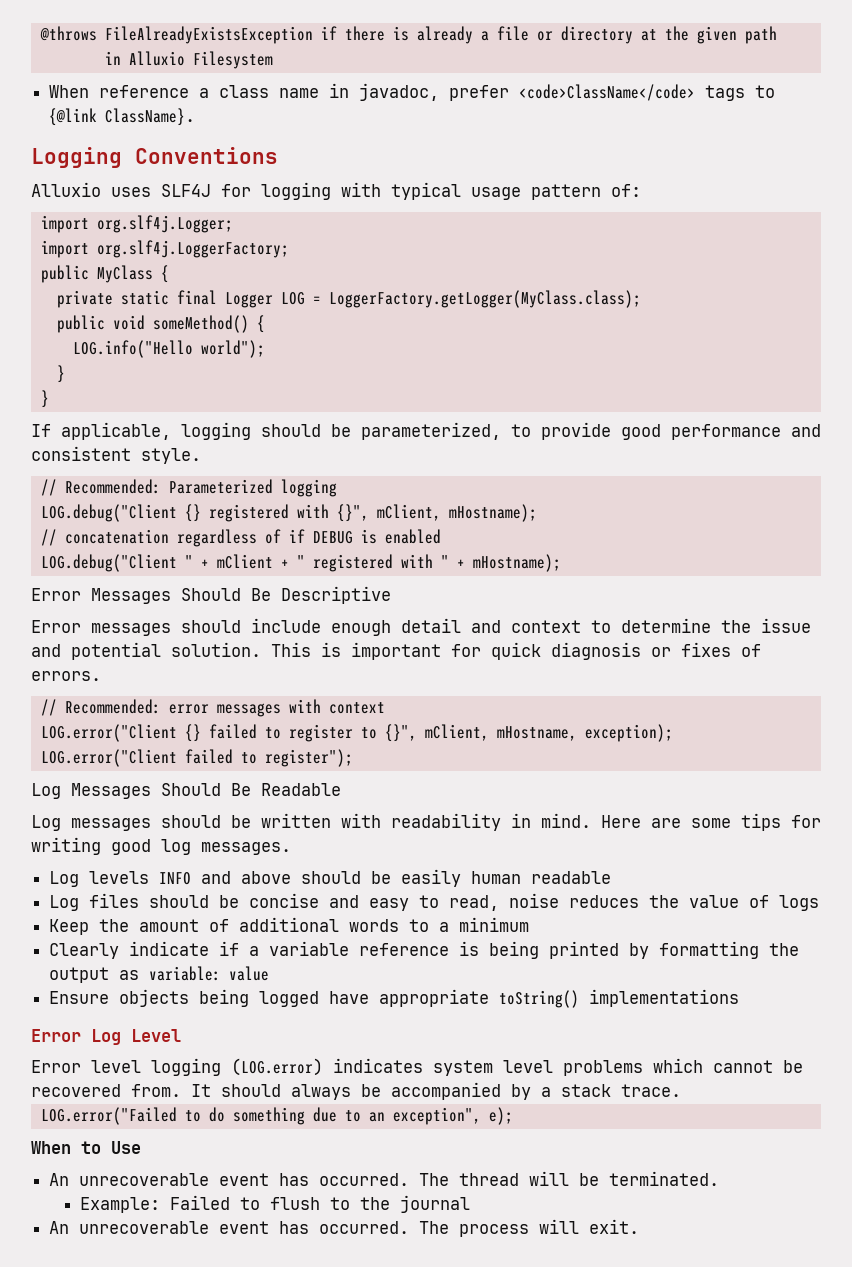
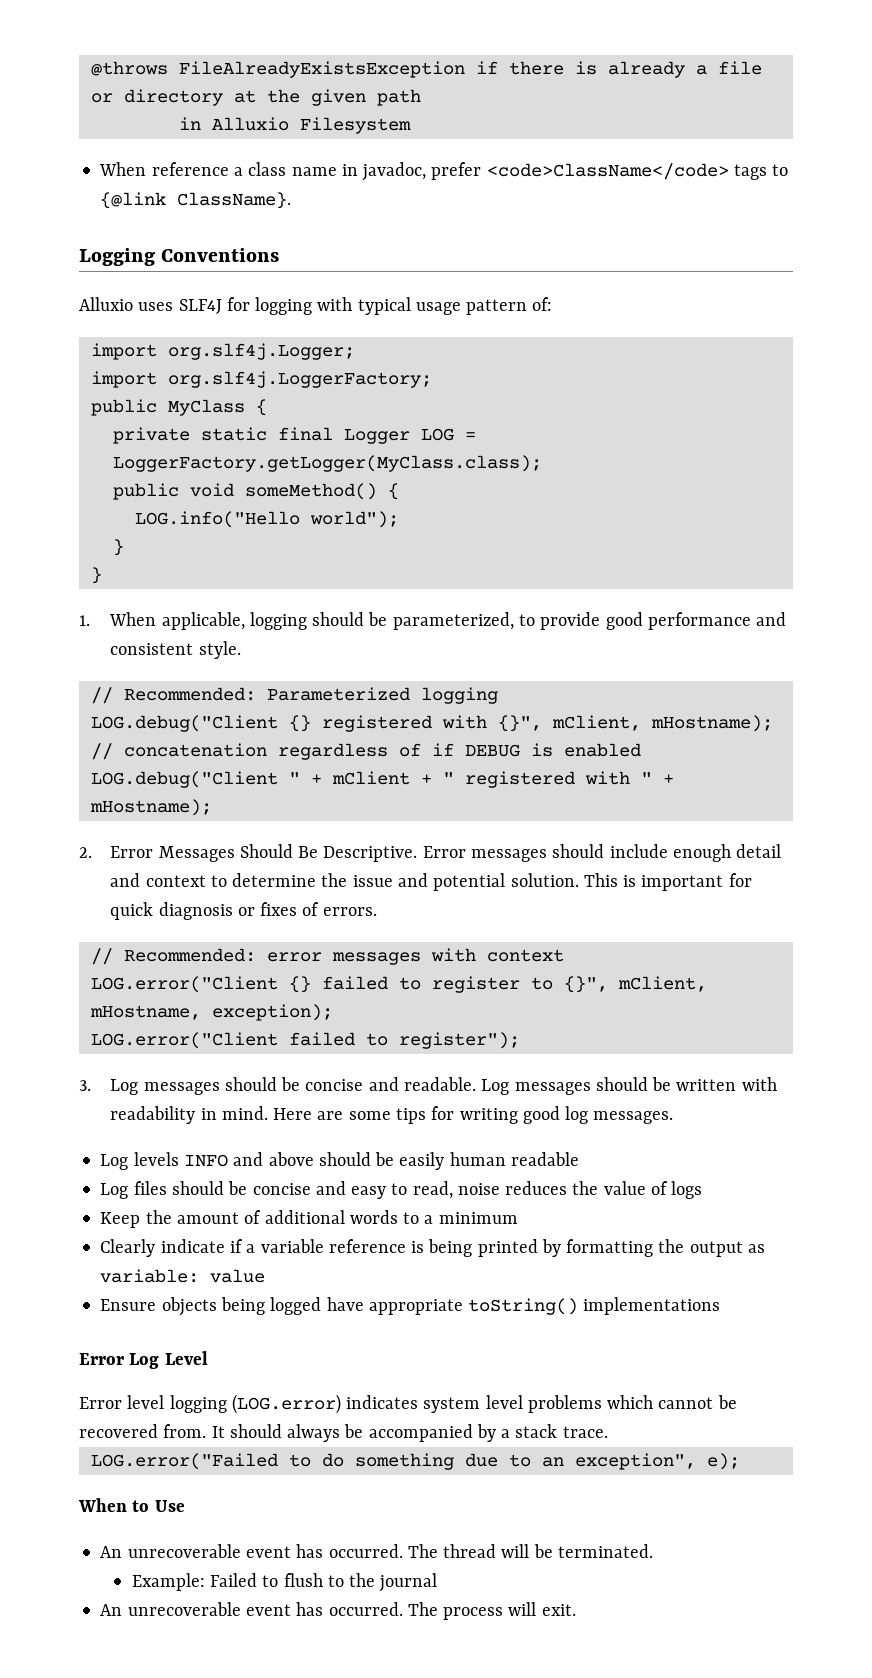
- If applicable, logging should be parameterized, to provide good performance and consistent style.
+ 1. When applicable, logging should be parameterized, to provide good performance and consistent style.
- Error Messages Should Be Descriptive
- Error messages should include enough detail and context to determine the issue and potential solution.
+ 2. Error Messages Should Be Descriptive. Error messages should include enough detail and context to determine the issue and potential solution.
- Log Messages Should Be Readable
- Log messages should be written with readability in mind.
+ 3. Log messages should be concise and readable. Log messages should be written with readability in mind.

